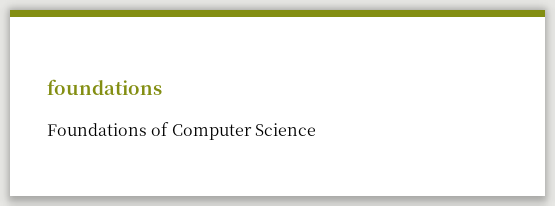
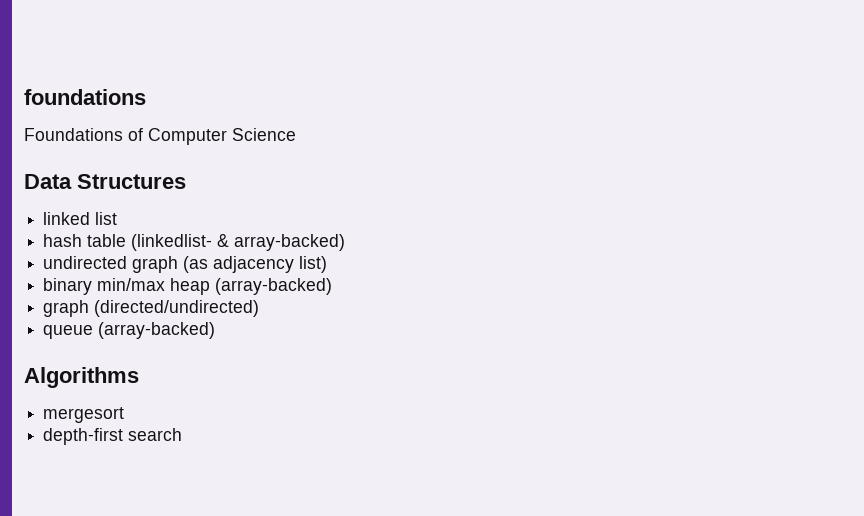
+ Data Structures
+ linked list
+ hash table (linkedlist- & array-backed)
+ undirected graph (as adjacency list)
+ binary min/max heap (array-backed)
+ graph (directed/undirected)
+ queue (array-backed)
+ Algorithms
+ mergesort
+ depth-first search

